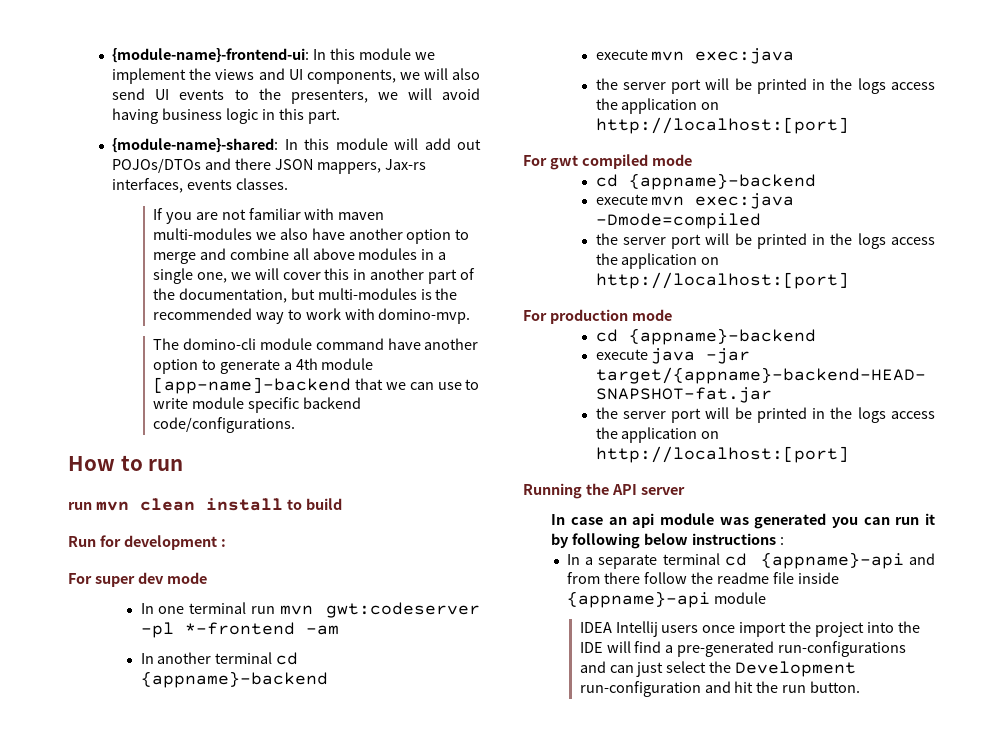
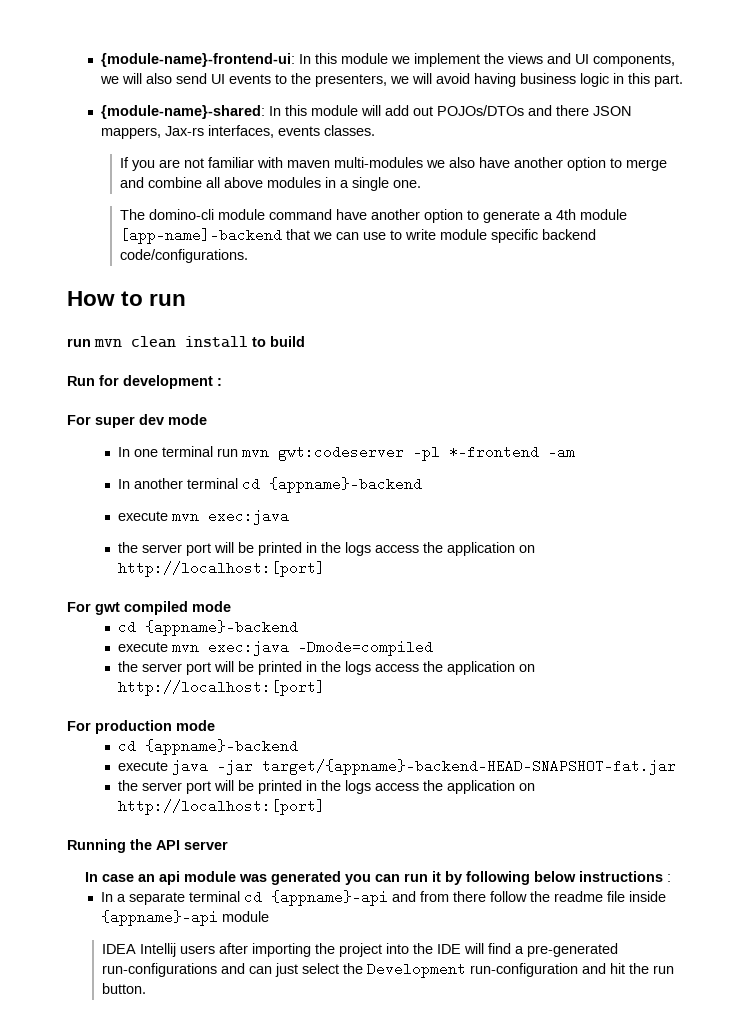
- If you are not familiar with maven multi-modules we also have another option to merge and combine all above modules in a single one, we will cover this in another part of the documentation, but multi-modules is the recommended way to work with domino-mvp.
+ If you are not familiar with maven multi-modules we also have another option to merge and combine all above modules in a single one.
- IDEA Intellij users once import the project into the IDE will find a pre-generated run-configurations and can just select the Development run-configuration and hit the run button.
+ IDEA Intellij users after importing the project into the IDE will find a pre-generated run-configurations and can just select the Development run-configuration and hit the run button.

